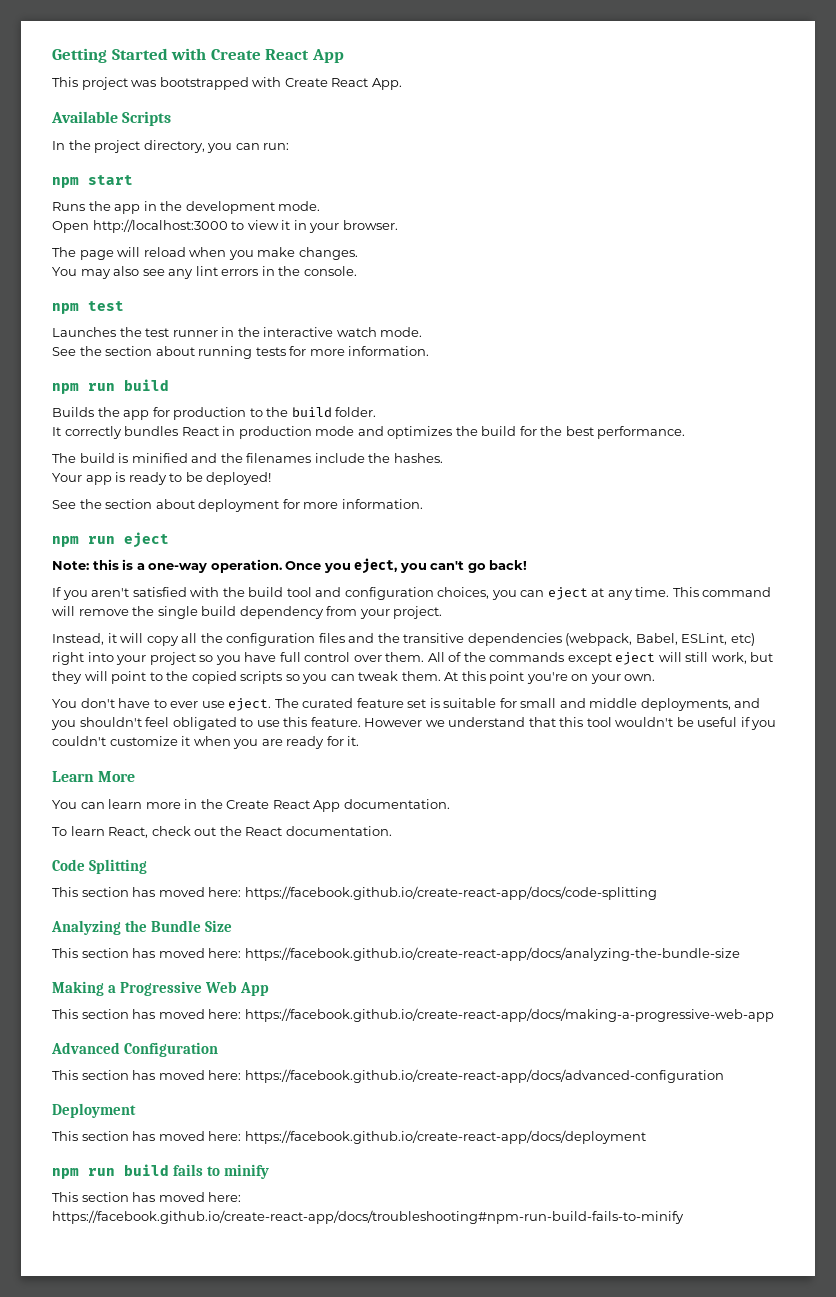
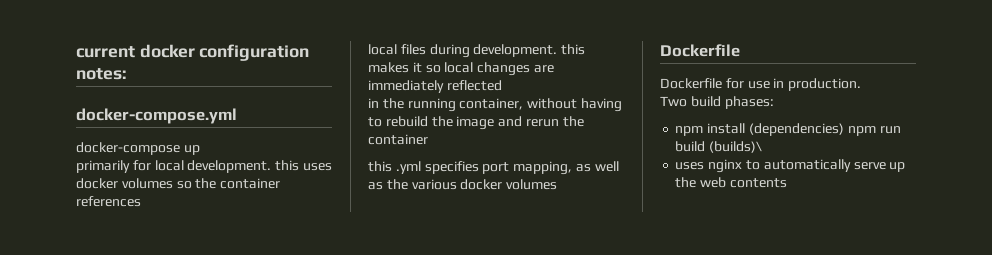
- Getting Started with Create React App
- This project was bootstrapped with Create React App.
- Available Scripts
- In the project directory, you can run:
- npm start
- Runs the app in the development mode.
- Open http://localhost:3000 to view it in your browser.
- The page will reload when you make changes.
- You may also see any lint errors in the console.
- npm test
- Launches the test runner in the interactive watch mode.
- See the section about running tests for more information.
- npm run build
- Builds the app for production to the build folder.
- It correctly bundles React in production mode and optimizes the build for the best performance.
- The build is minified and the filenames include the hashes.
- Your app is ready to be deployed!
- See the section about deployment for more information.
- npm run eject
- Note: this is a one-way operation. Once you eject, you can't go back!
- If you aren't satisfied with the build tool and configuration choices, you can eject at any time. This command will remove the single build dependency from your project.
- Instead, it will copy all the configuration files and the transitive dependencies (webpack, Babel, ESLint, etc) right into your project so you have full control over them. All of the commands except eject will still work, but they will point to the copied scripts so you can tweak them. At this point you're on your own.
- You don't have to ever use eject. The curated feature set is suitable for small and middle deployments, and you shouldn't feel obligated to use this feature. However we understand that this tool wouldn't be useful if you couldn't customize it when you are ready for it.
- Learn More
- You can learn more in the Create React App documentation.
- To learn React, check out the React documentation.
- Code Splitting
- This section has moved here: https://facebook.github.io/create-react-app/docs/code-splitting
- Analyzing the Bundle Size
- This section has moved here: https://facebook.github.io/create-react-app/docs/analyzing-the-bundle-size
- Making a Progressive Web App
- This section has moved here: https://facebook.github.io/create-react-app/docs/making-a-progressive-web-app
- Advanced Configuration
- This section has moved here: https://facebook.github.io/create-react-app/docs/advanced-configuration
- Deployment
- This section has moved here: https://facebook.github.io/create-react-app/docs/deployment
- npm run build fails to minify
- This section has moved here: https://facebook.github.io/create-react-app/docs/troubleshooting#npm-run-build-fails-to-minify
+ current docker configuration notes:
+ docker-compose.yml
+ docker-compose up
+ primarily for local development. this uses docker volumes so the container references
+ local files during development. this makes it so local changes are immediately reflected
+ in the running container, without having to rebuild the image and rerun the container
+ this .yml specifies port mapping, as well as the various docker volumes
+ Dockerfile
+ Dockerfile for use in production.
+ Two build phases:
+ npm install (dependencies) npm run build (builds)\
+ uses nginx to automatically serve up the web contents

